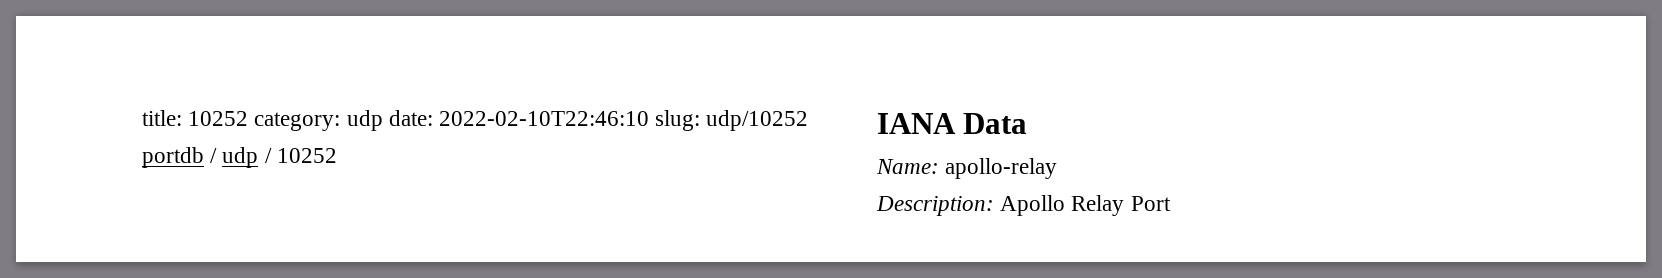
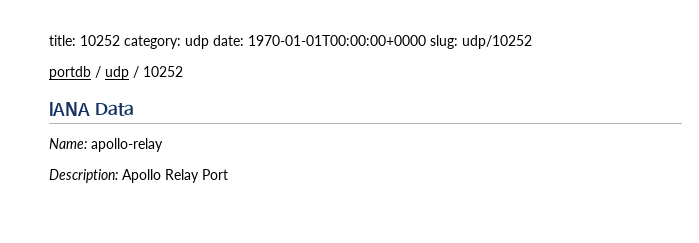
- title: 10252 category: udp date: 2022-02-10T22:46:10 slug: udp/10252
+ title: 10252 category: udp date: 1970-01-01T00:00:00+0000 slug: udp/10252

